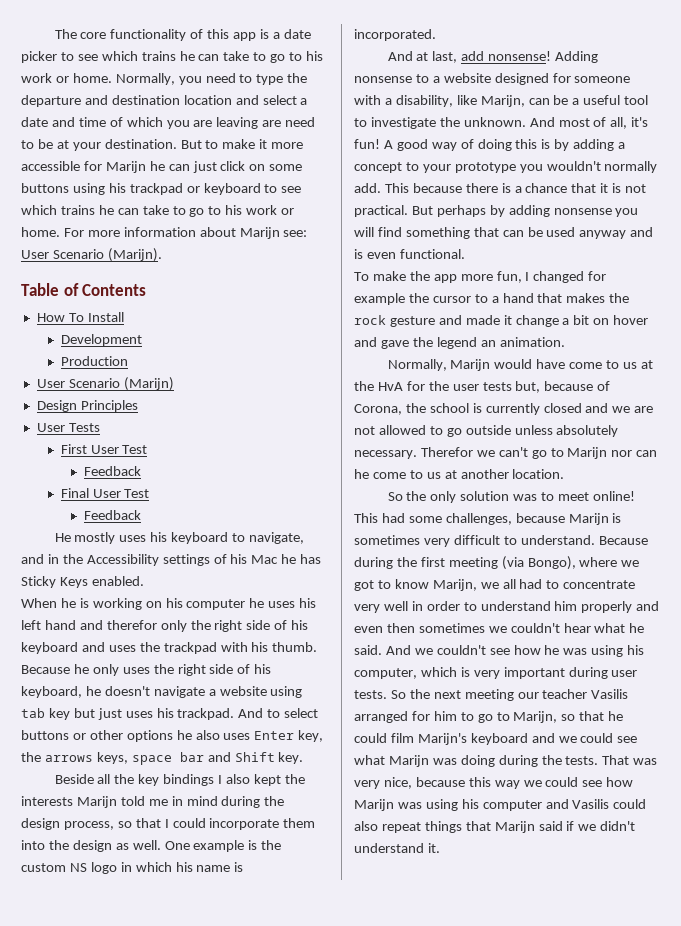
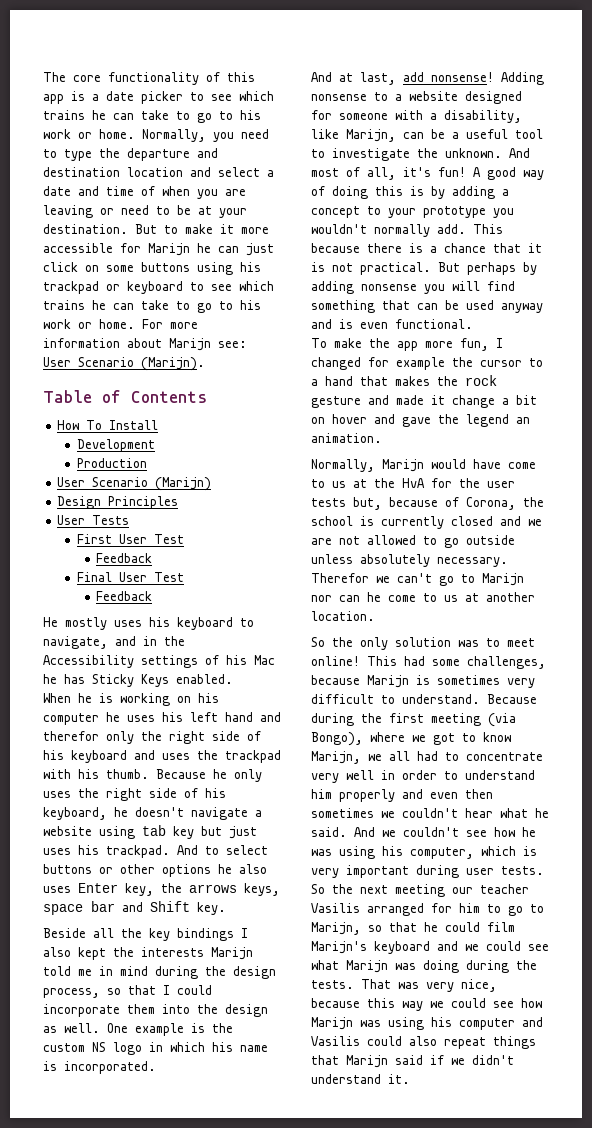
- Normally, you need to type the departure and destination location and select a date and time of which you are leaving are need to be at your destination.
+ Normally, you need to type the departure and destination location and select a date and time of when you are leaving or need to be at your destination.

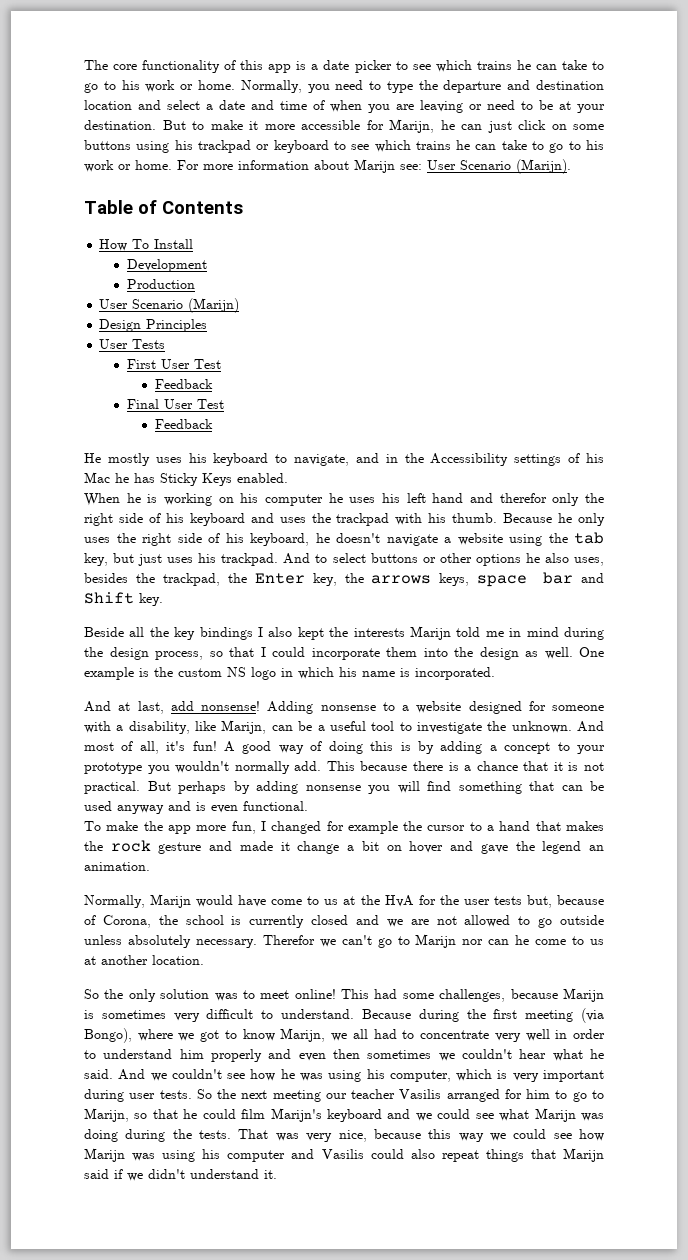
- But to make it more accessible for Marijn he can just click on some buttons using his trackpad or keyboard to see which trains he can take to go to his work or home.
+ But to make it more accessible for Marijn, he can just click on some buttons using his trackpad or keyboard to see which trains he can take to go to his work or home.
- Because he only uses the right side of his keyboard, he doesn't navigate a website using tab key but just uses his trackpad.
+ Because he only uses the right side of his keyboard, he doesn't navigate a website using the tab key, but just uses his trackpad.
- And to select buttons or other options he also uses Enter key, the arrows keys, space bar and Shift key.
+ And to select buttons or other options he also uses, besides the trackpad, the Enter key, the arrows keys, space bar and Shift key.

